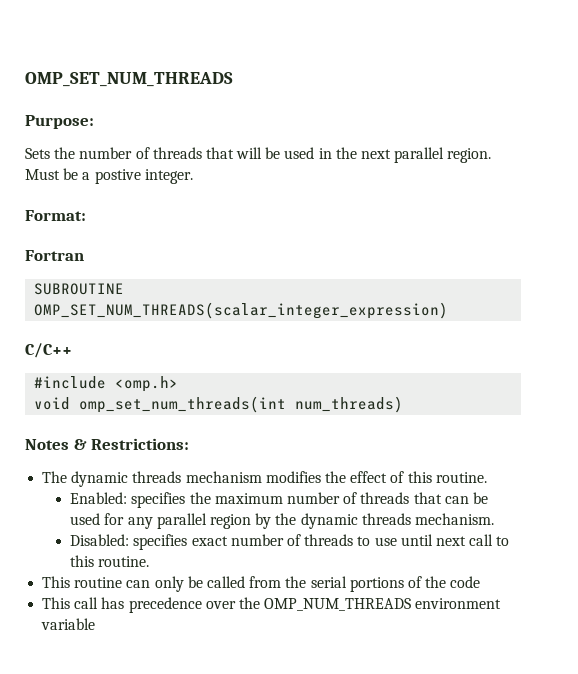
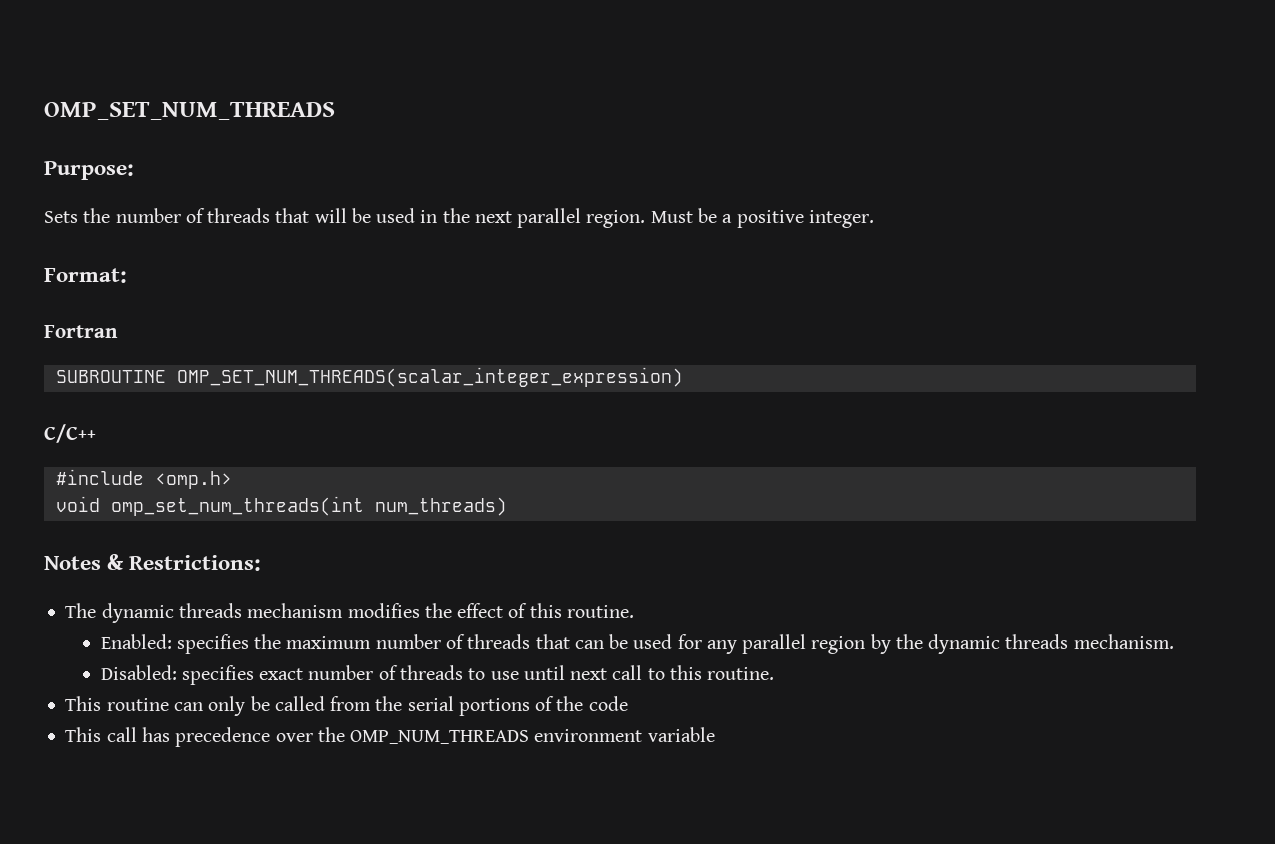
- Must be a postive integer.
+ Must be a positive integer.

